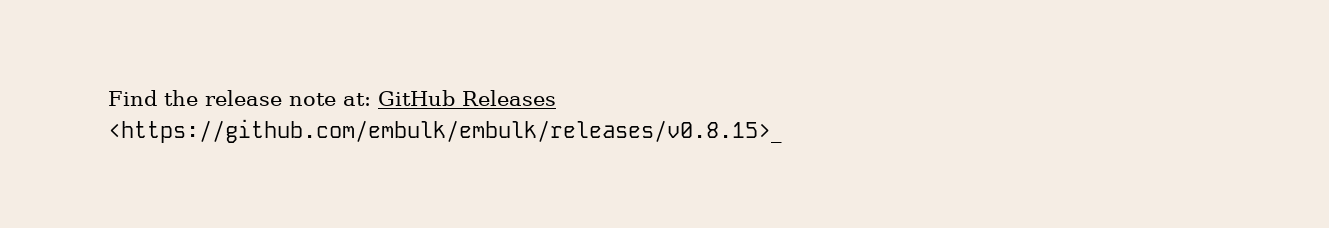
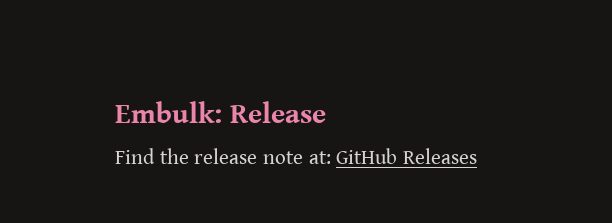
+ Embulk: Release
- Find the release note at: GitHub Releases <https://github.com/embulk/embulk/releases/v0.8.15>_
+ Find the release note at: GitHub Releases

